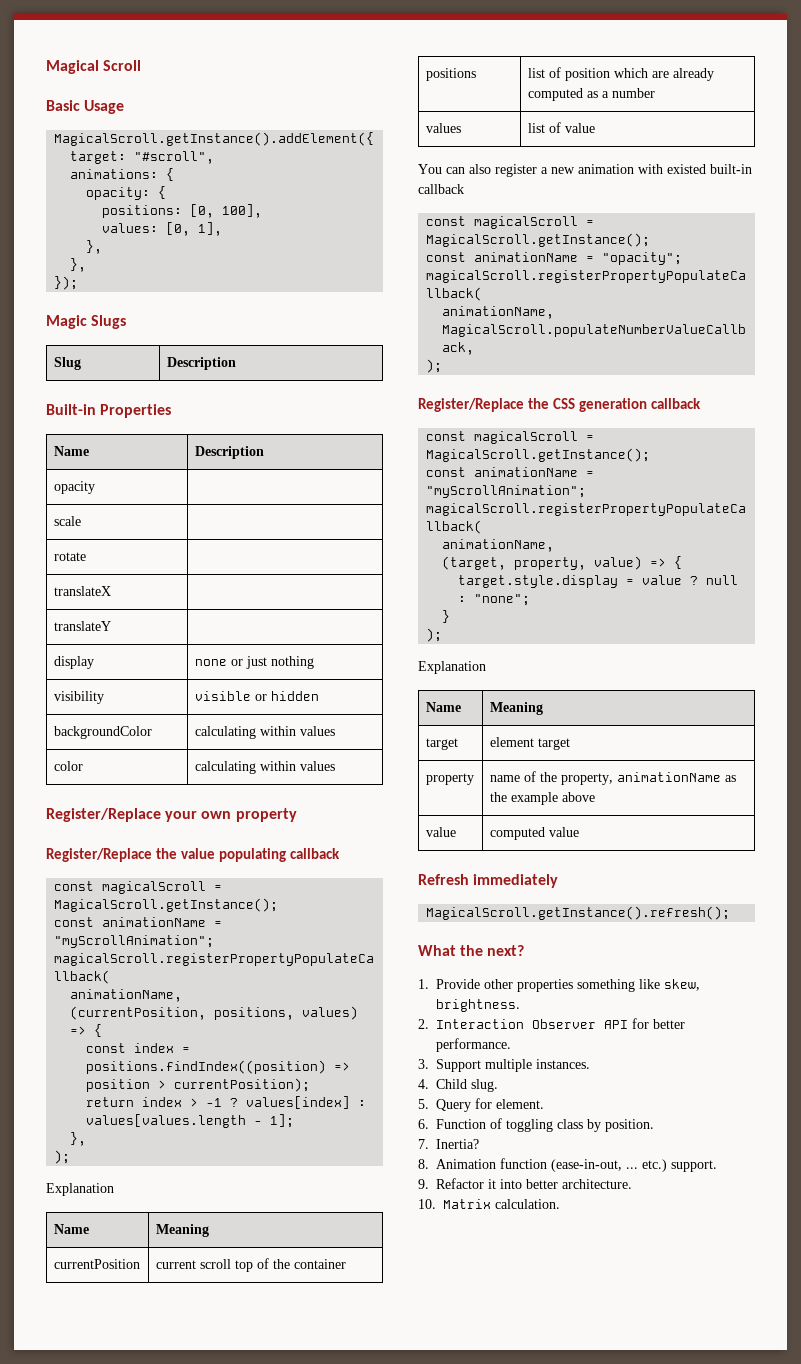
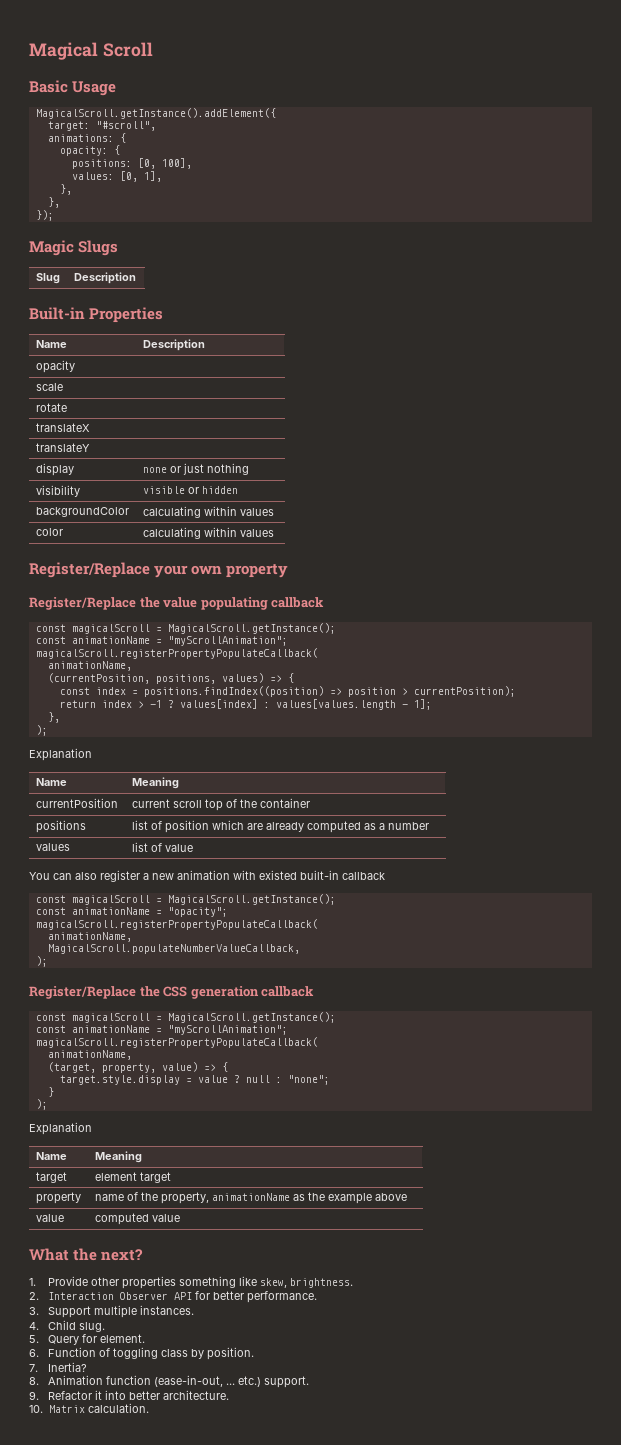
- Refresh immediately
- MagicalScroll.getInstance().refresh();

